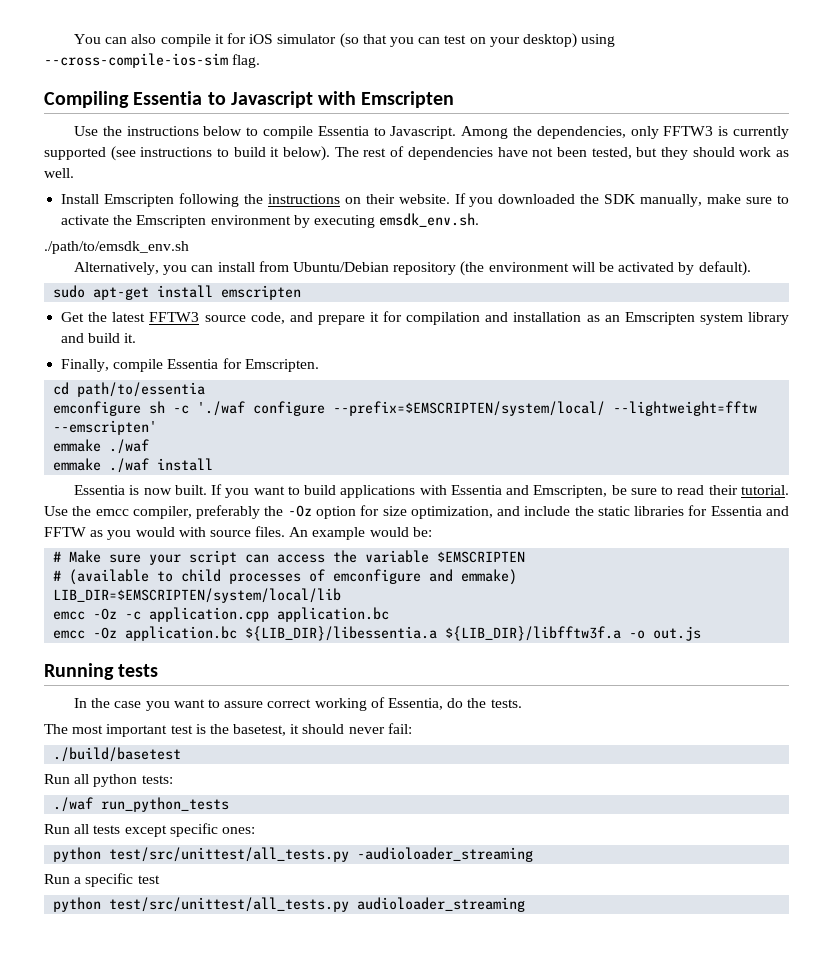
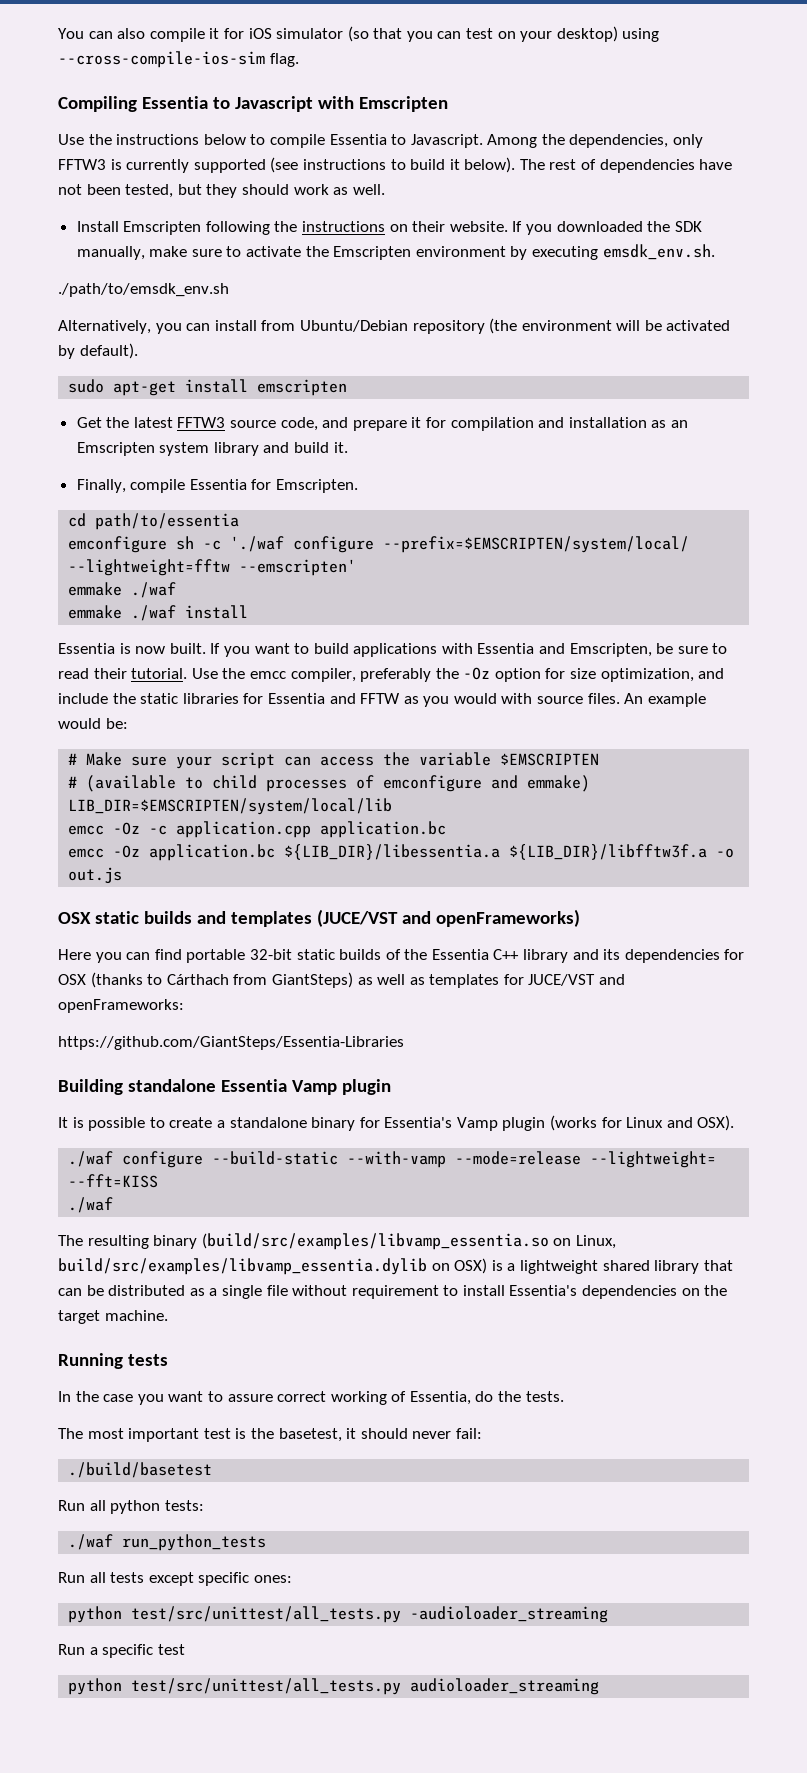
+ OSX static builds and templates (JUCE/VST and openFrameworks)
+ Here you can find portable 32-bit static builds of the Essentia C++ library and its dependencies for OSX (thanks to Cárthach from GiantSteps) as well as templates for JUCE/VST and openFrameworks:
+ https://github.com/GiantSteps/Essentia-Libraries
+ Building standalone Essentia Vamp plugin
+ It is possible to create a standalone binary for Essentia's Vamp plugin (works for Linux and OSX).
+ ./waf configure --build-static --with-vamp --mode=release --lightweight= --fft=KISS
+ ./waf
+ The resulting binary (build/src/examples/libvamp_essentia.so on Linux, build/src/examples/libvamp_essentia.dylib on OSX) is a lightweight shared library that can be distributed as a single file without requirement to install Essentia's dependencies on the target machine.

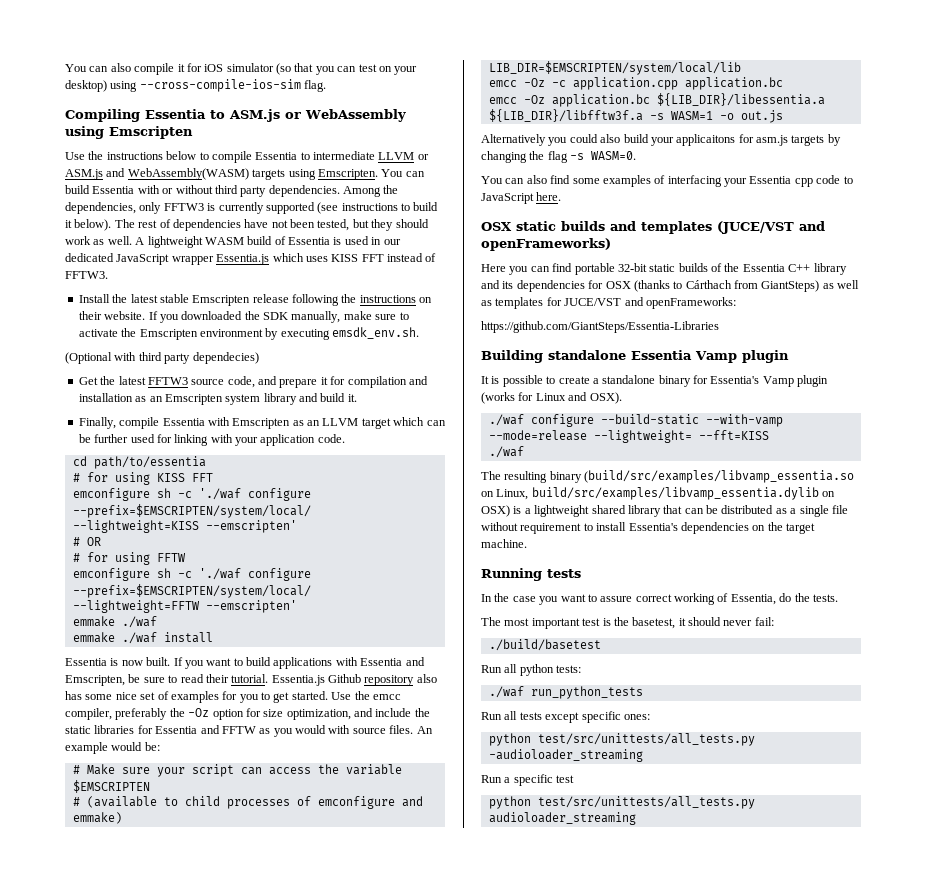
- Compiling Essentia to Javascript with Emscripten
+ Compiling Essentia to ASM.js or WebAssembly using Emscripten
- Use the instructions below to compile Essentia to Javascript.
+ Use the instructions below to compile Essentia to intermediate LLVM or ASM.js and WebAssembly(WASM) targets using Emscripten. You can build Essentia with or without third party dependencies.
- The rest of dependencies have not been tested, but they should work as well.
- Install Emscripten following the instructions on their website.
+ The rest of dependencies have not been tested, but they should work as well. A lightweight WASM build of Essentia is used in our dedicated JavaScript wrapper Essentia.js which uses KISS FFT instead of FFTW3.
+ Install the latest stable Emscripten release following the instructions on their website.
- ./path/to/emsdk_env.sh
- Alternatively, you can install from Ubuntu/Debian repository (the environment will be activated by default).
- sudo apt-get install emscripten
+ (Optional with third party dependecies)
- Finally, compile Essentia for Emscripten.
+ Finally, compile Essentia with Emscripten as an LLVM target which can be further used for linking with your application code.
  cd path/to/essentia
- emconfigure sh -c './waf configure --prefix=$EMSCRIPTEN/system/local/ --lightweight=fftw --emscripten'
+ # for using KISS FFT
+ emconfigure sh -c './waf configure --prefix=$EMSCRIPTEN/system/local/ --lightweight=KISS --emscripten'
+ # OR
+ # for using FFTW
+ emconfigure sh -c './waf configure --prefix=$EMSCRIPTEN/system/local/ --lightweight=FFTW --emscripten'
+ Essentia.js Github repository also has some nice set of examples for you to get started.
- emcc -Oz application.bc ${LIB_DIR}/libessentia.a ${LIB_DIR}/libfftw3f.a -o out.js
+ emcc -Oz application.bc ${LIB_DIR}/libessentia.a ${LIB_DIR}/libfftw3f.a -s WASM=1 -o out.js
+ Alternatively you could also build your applicaitons for asm.js targets by changing the flag -s WASM=0.
+ You can also find some examples of interfacing your Essentia cpp code to JavaScript here.
- python test/src/unittest/all_tests.py -audioloader_streaming
+ python test/src/unittests/all_tests.py -audioloader_streaming
- python test/src/unittest/all_tests.py audioloader_streaming
+ python test/src/unittests/all_tests.py audioloader_streaming

